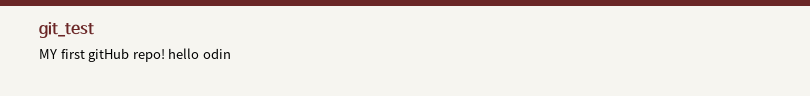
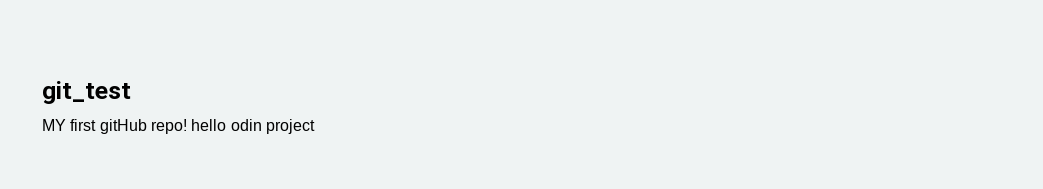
- MY first gitHub repo! hello odin
+ MY first gitHub repo! hello odin project

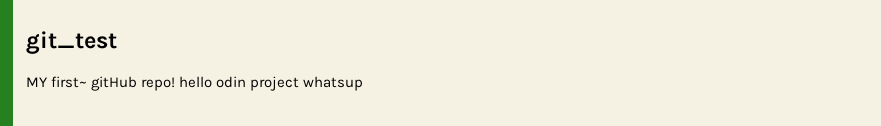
- MY first gitHub repo! hello odin project
+ MY first~ gitHub repo! hello odin project whatsup

